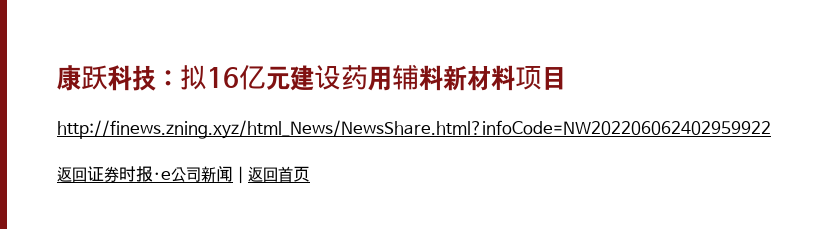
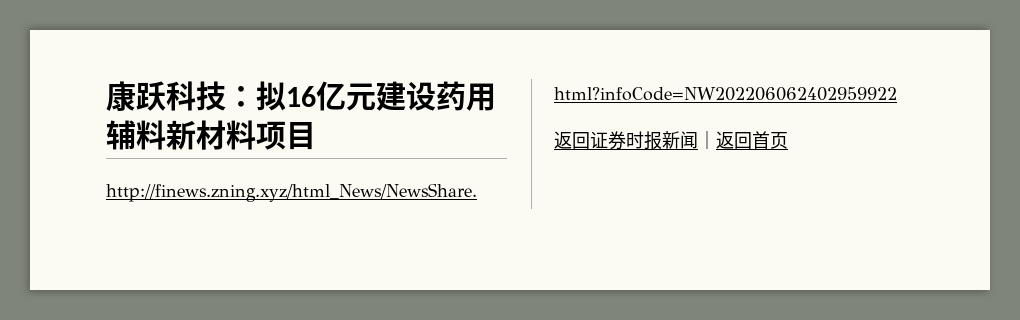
- 返回证券时报·e公司新闻｜返回首页
+ 返回证券时报新闻｜返回首页

